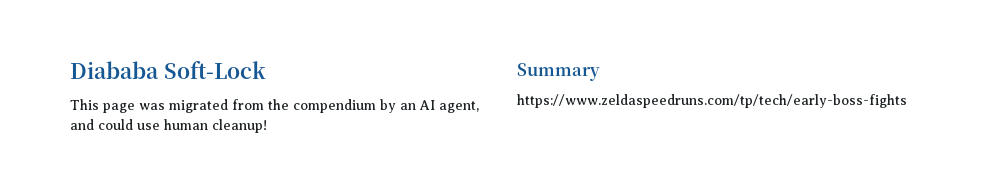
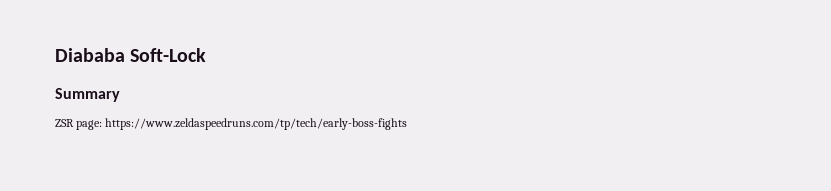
- This page was migrated from the compendium by an AI agent, and could use human cleanup!
- https://www.zeldaspeedruns.com/tp/tech/early-boss-fights
+ ZSR page: https://www.zeldaspeedruns.com/tp/tech/early-boss-fights

